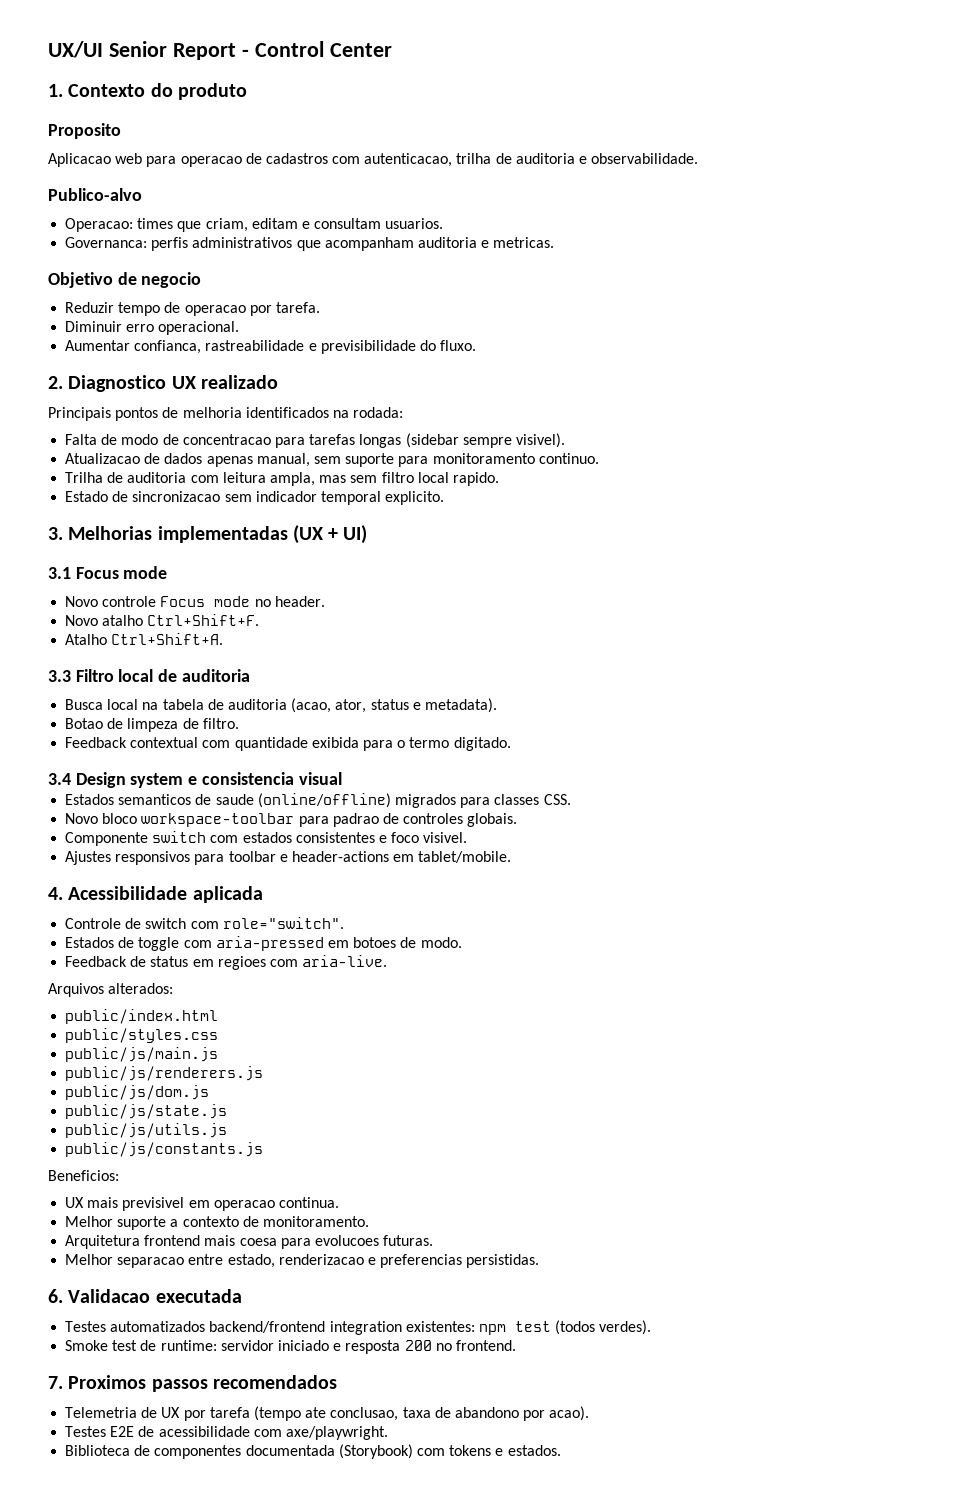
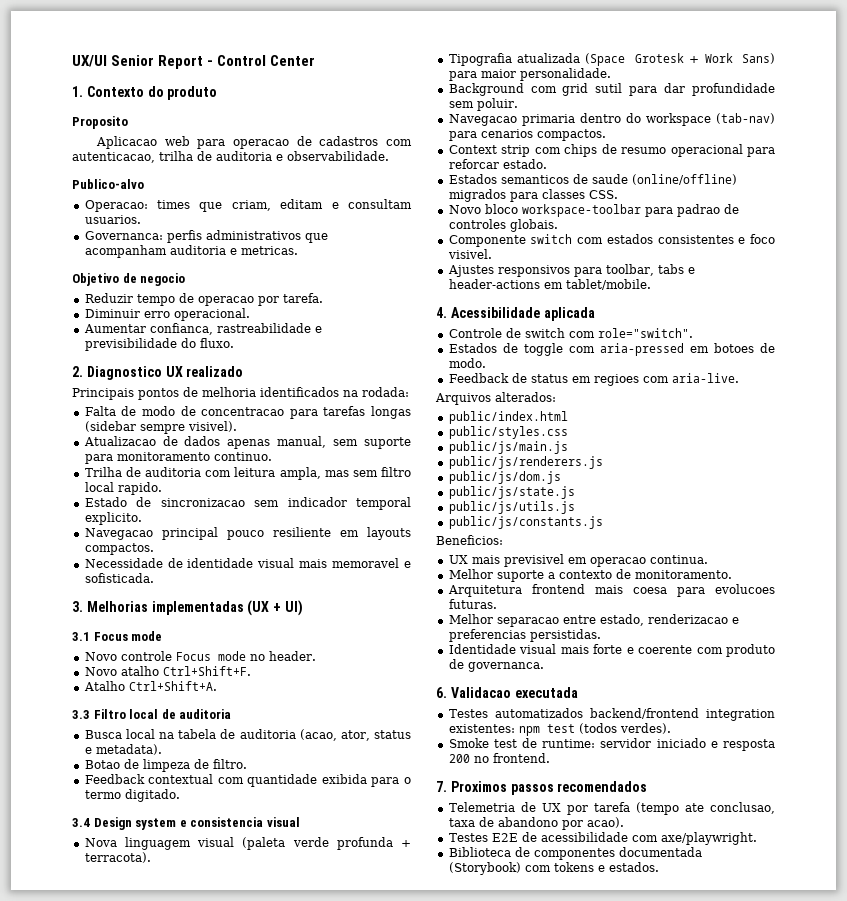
+ Navegacao principal pouco resiliente em layouts compactos.
+ Necessidade de identidade visual mais memoravel e sofisticada.
+ Nova linguagem visual (paleta verde profunda + terracota).
+ Tipografia atualizada (Space Grotesk + Work Sans) para maior personalidade.
+ Background com grid sutil para dar profundidade sem poluir.
+ Navegacao primaria dentro do workspace (tab-nav) para cenarios compactos.
+ Context strip com chips de resumo operacional para reforcar estado.
- Ajustes responsivos para toolbar e header-actions em tablet/mobile.
+ Ajustes responsivos para toolbar, tabs e header-actions em tablet/mobile.
+ Identidade visual mais forte e coerente com produto de governanca.

